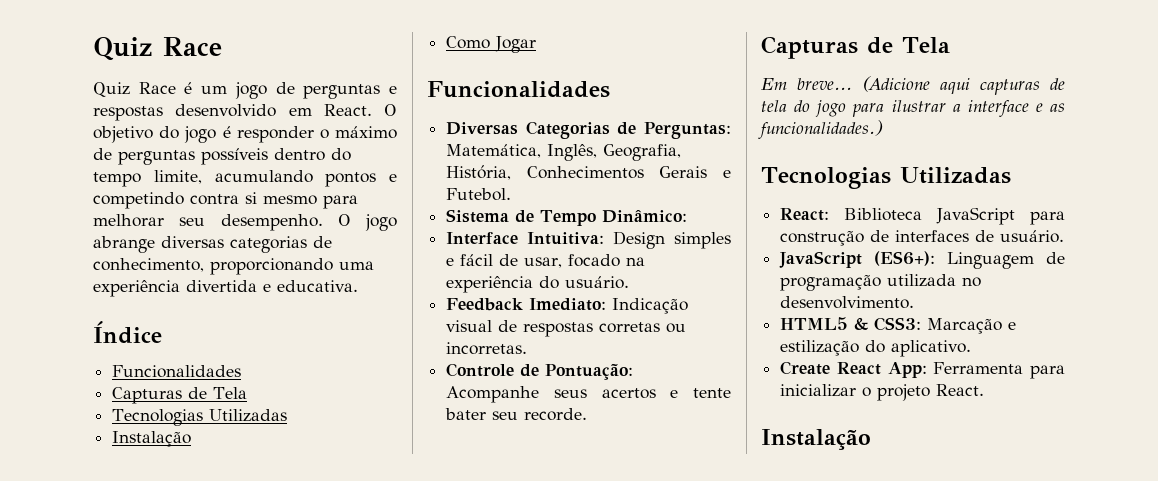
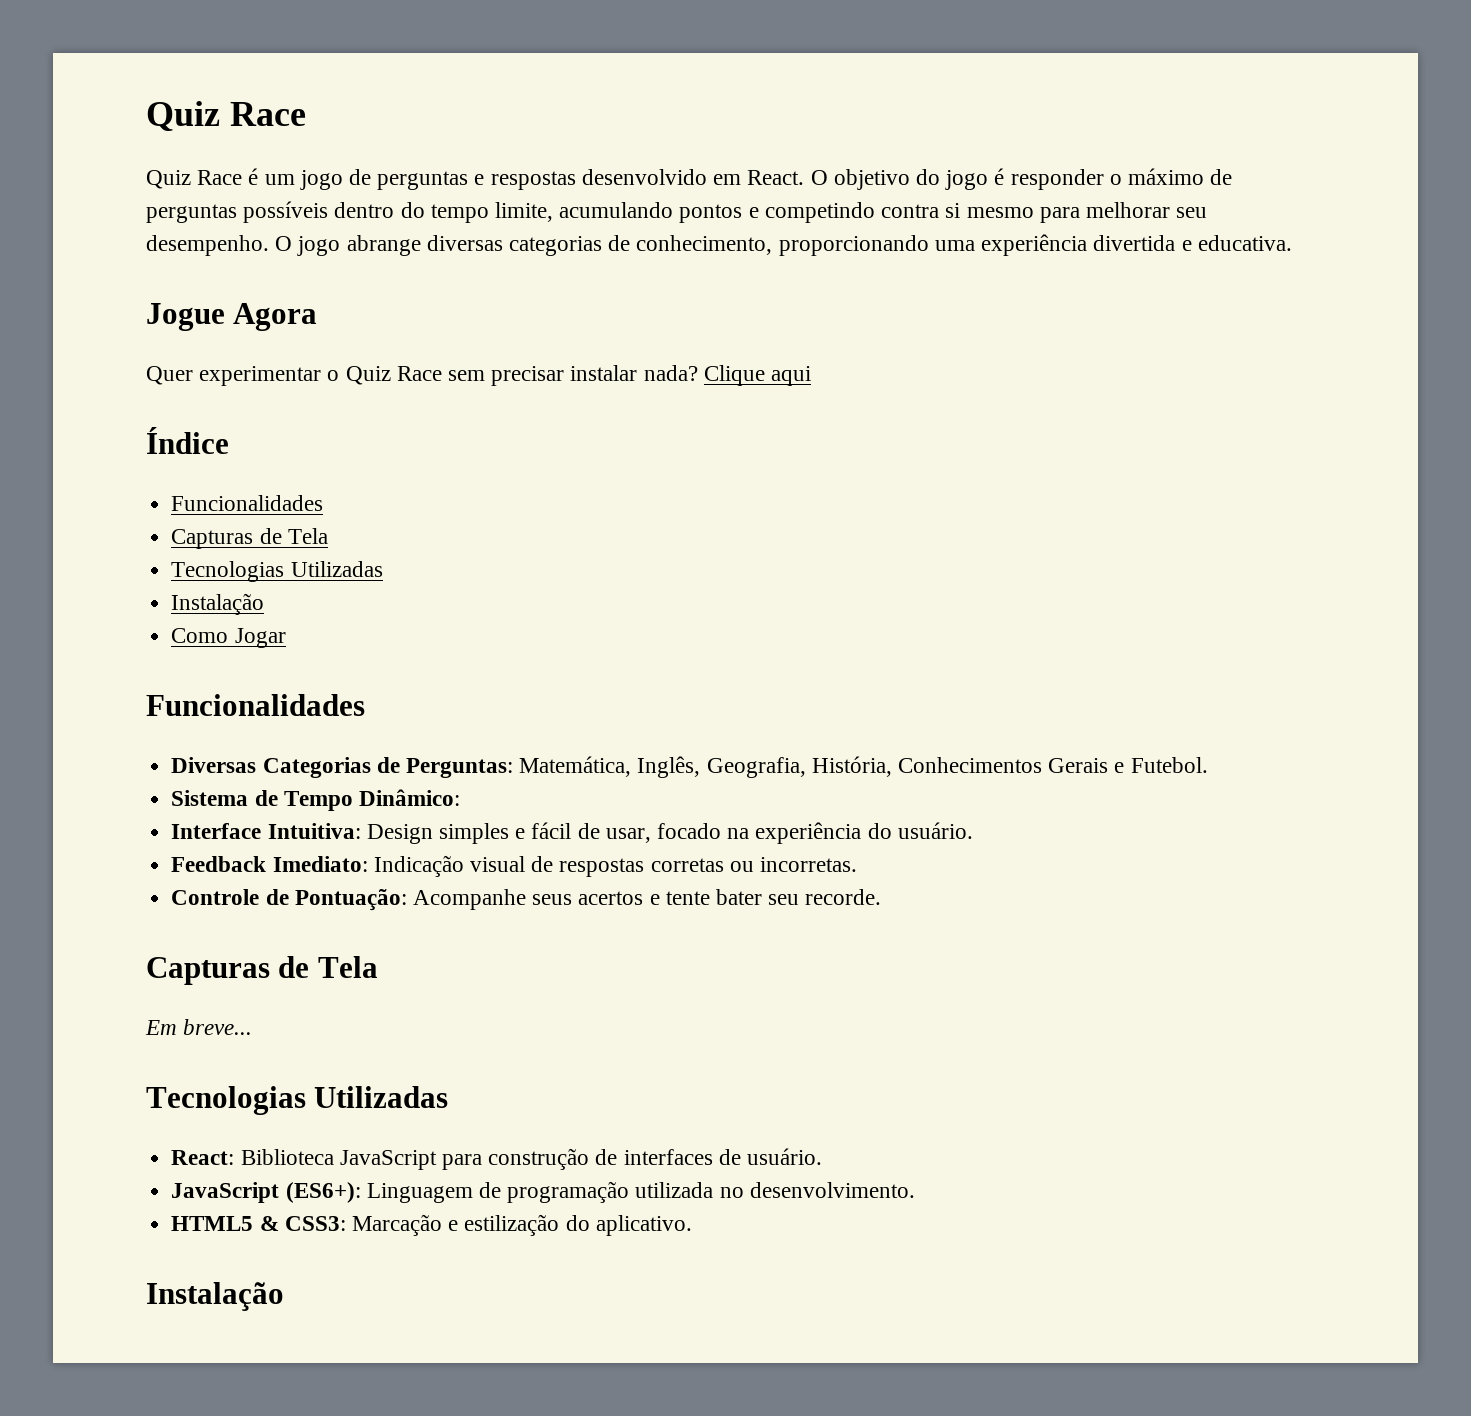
+ Jogue Agora
+ Quer experimentar o Quiz Race sem precisar instalar nada? Clique aqui
- (Adicione aqui capturas de tela do jogo para ilustrar a interface e as funcionalidades.)
- Create React App: Ferramenta para inicializar o projeto React.

